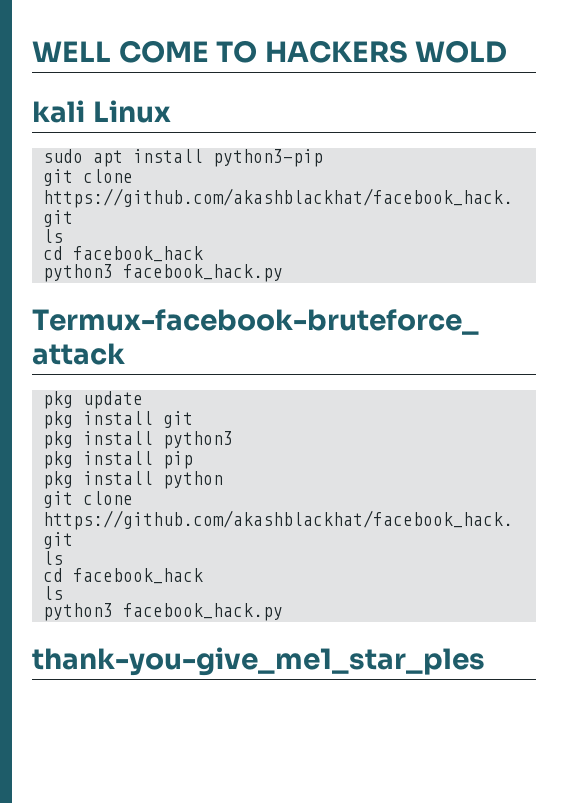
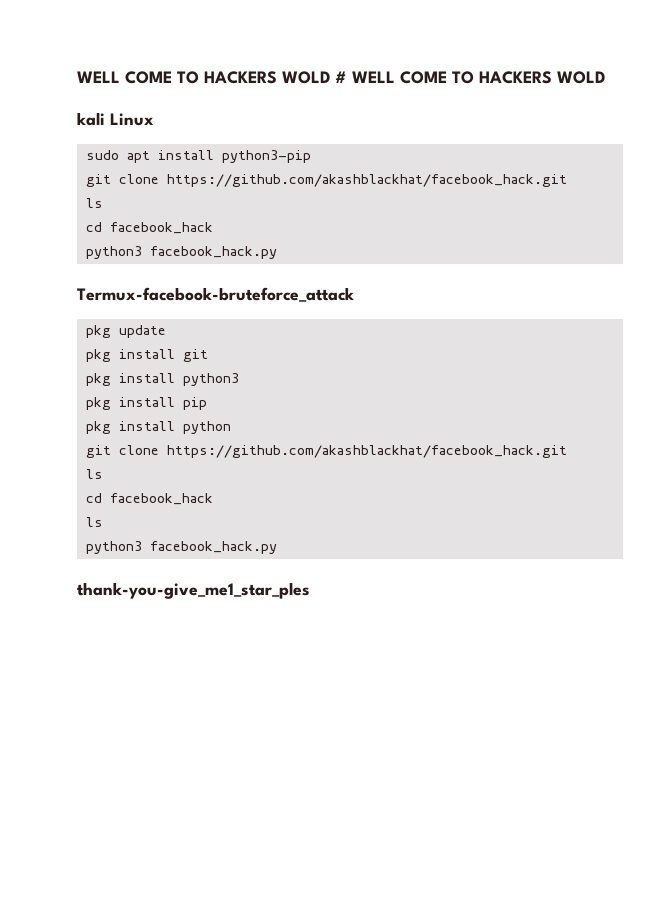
- WELL COME TO HACKERS WOLD
+ WELL COME TO HACKERS WOLD # WELL COME TO HACKERS WOLD

